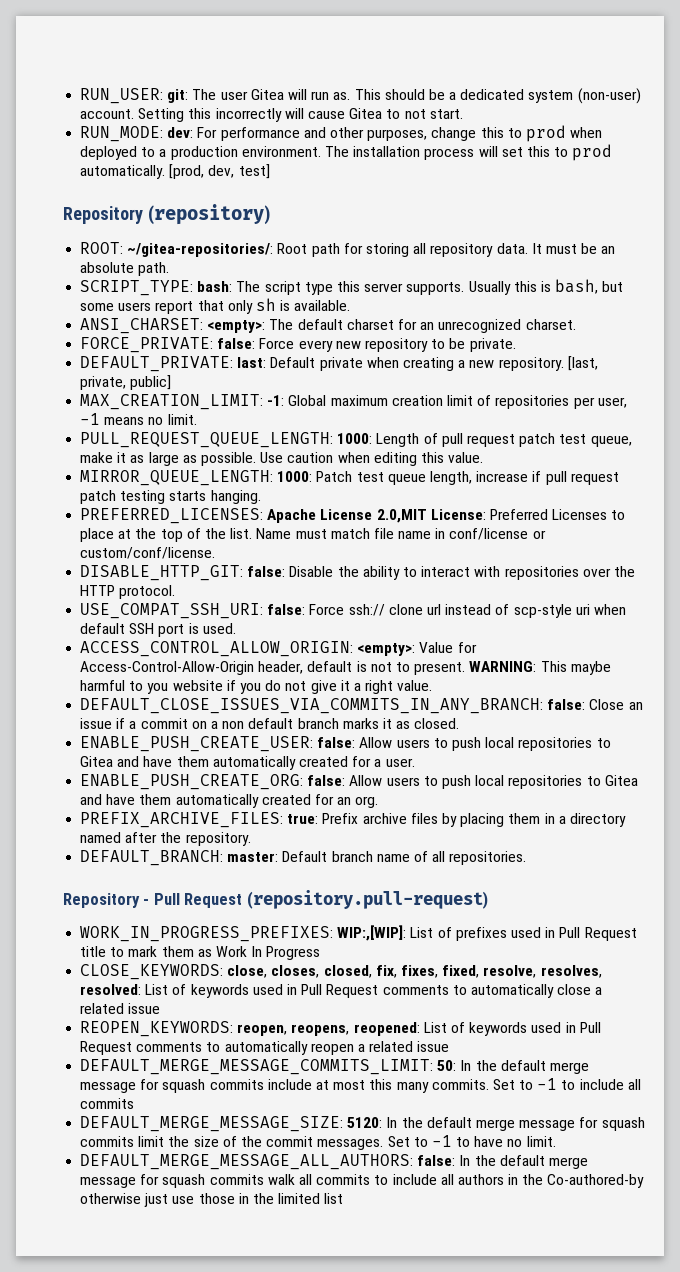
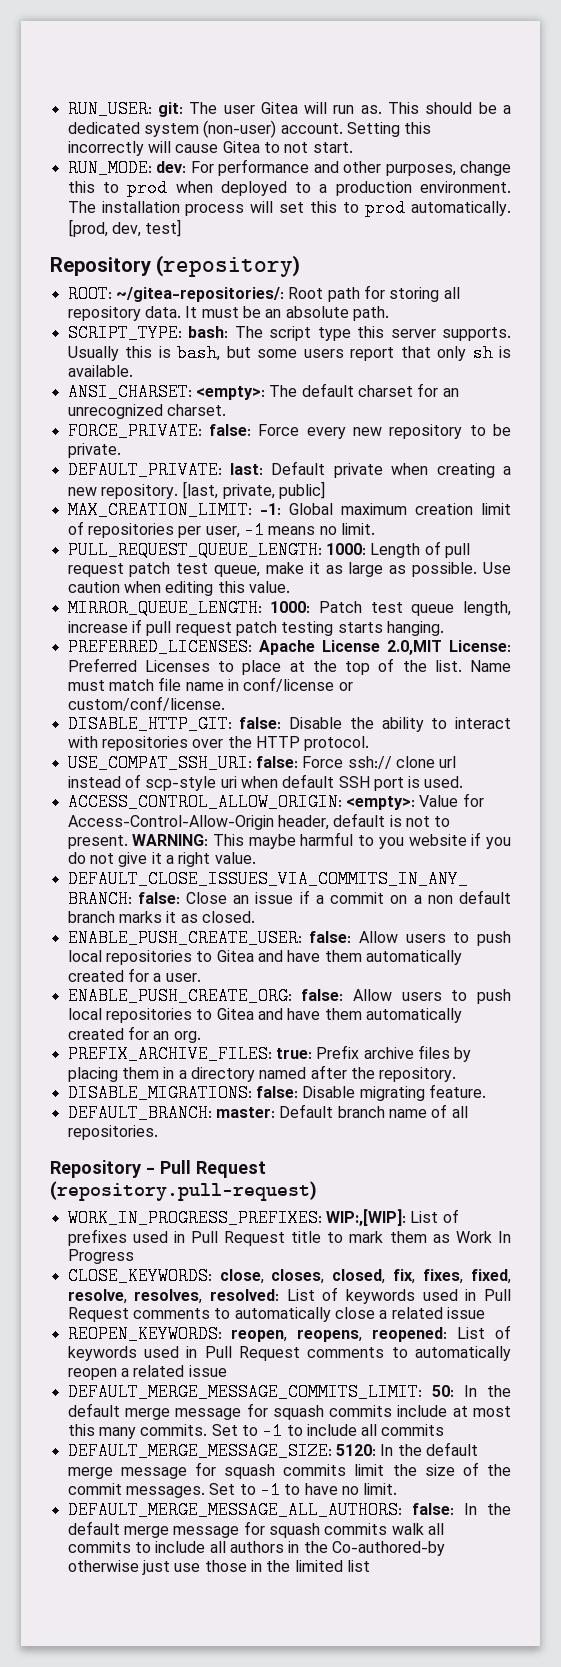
+ DISABLE_MIGRATIONS: false: Disable migrating feature.

